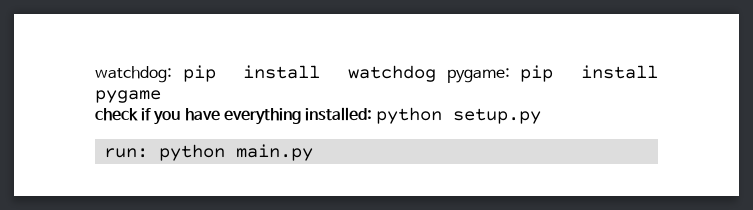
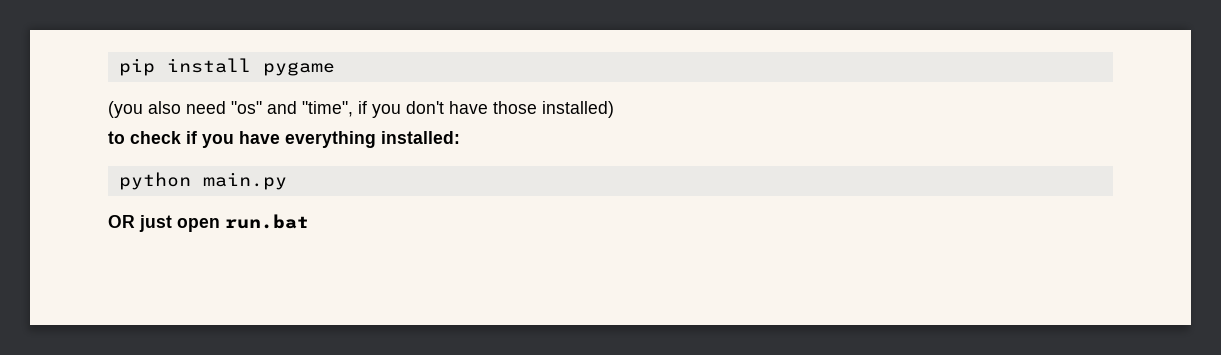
- watchdog: pip install watchdog pygame: pip install pygame
- check if you have everything installed: python setup.py
- run: python main.py
+ pip install pygame
+ (you also need "os" and "time", if you don't have those installed)
+ to check if you have everything installed:
+ python main.py
+ OR just open run.bat

